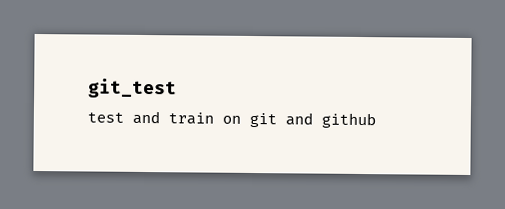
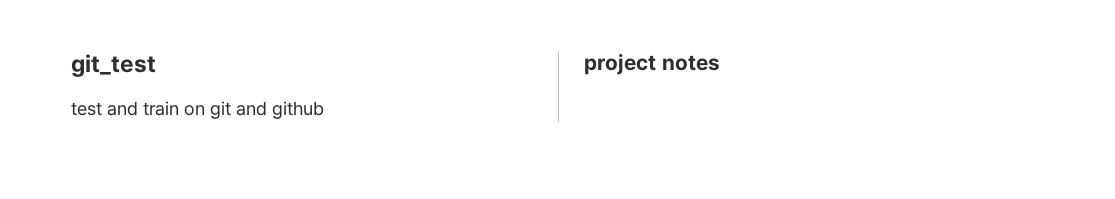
+ project notes

